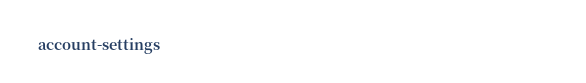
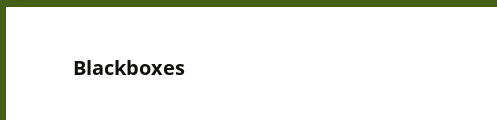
- account-settings
+ Blackboxes

